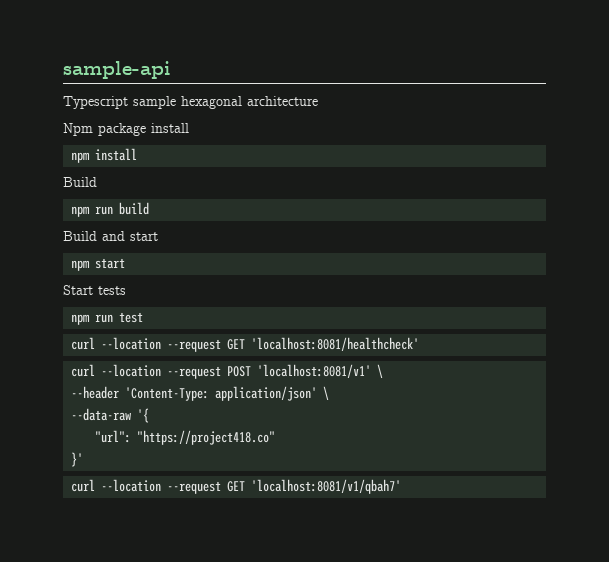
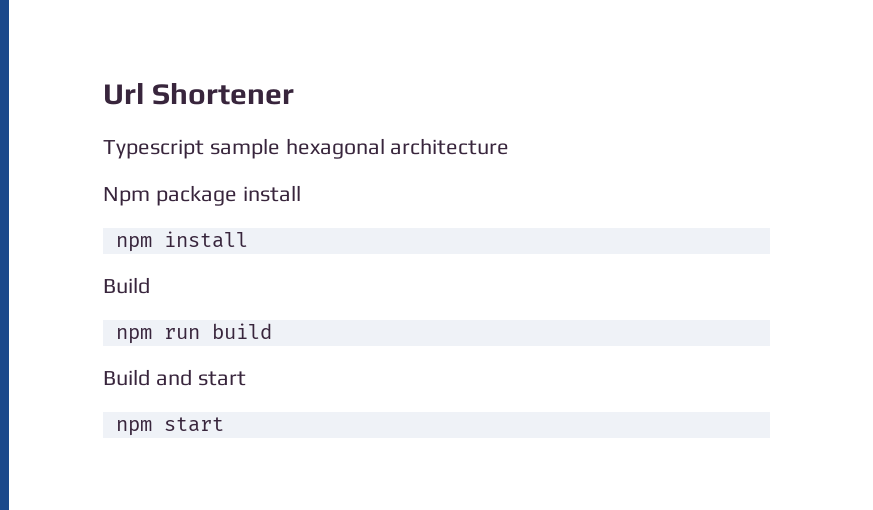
- sample-api
+ Url Shortener
- Start tests
- npm run test
- curl --location --request GET 'localhost:8081/healthcheck'
- curl --location --request POST 'localhost:8081/v1' \
- --header 'Content-Type: application/json' \
- --data-raw '{
- "url": "https://project418.co"
- }'
- curl --location --request GET 'localhost:8081/v1/qbah7'

